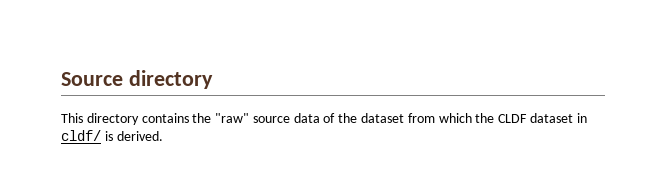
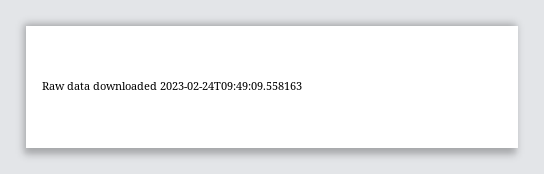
- Source directory
- This directory contains the "raw" source data of the dataset from which the CLDF dataset in cldf/ is derived.
+ Raw data downloaded 2023-02-24T09:49:09.558163

